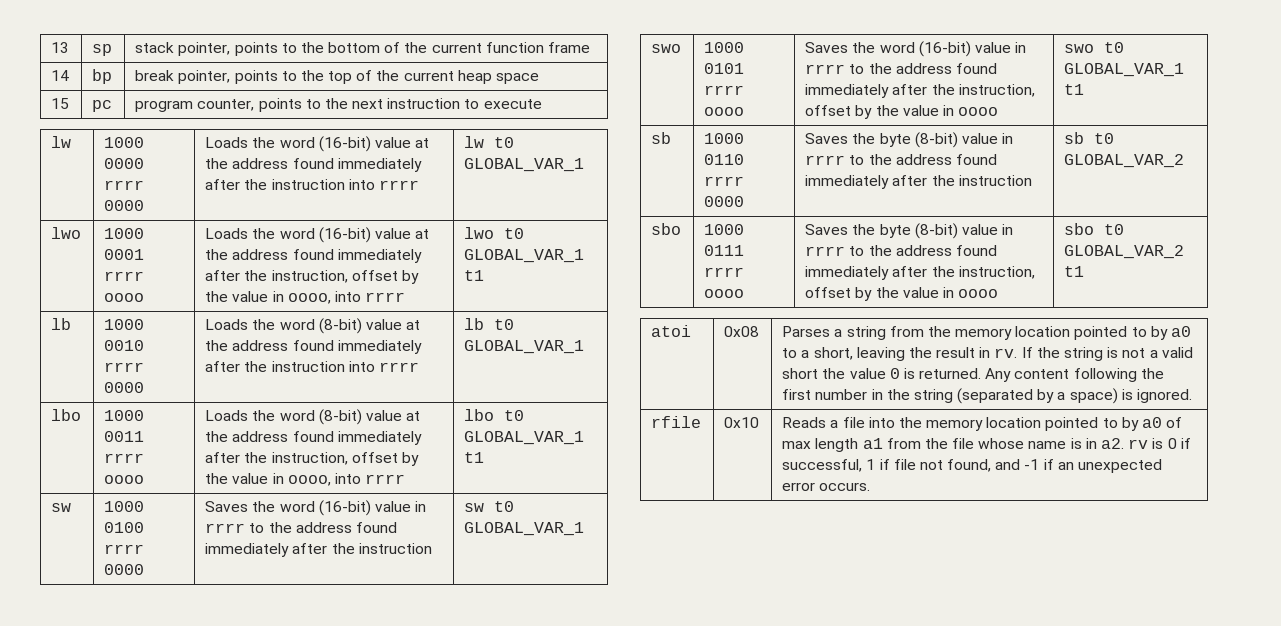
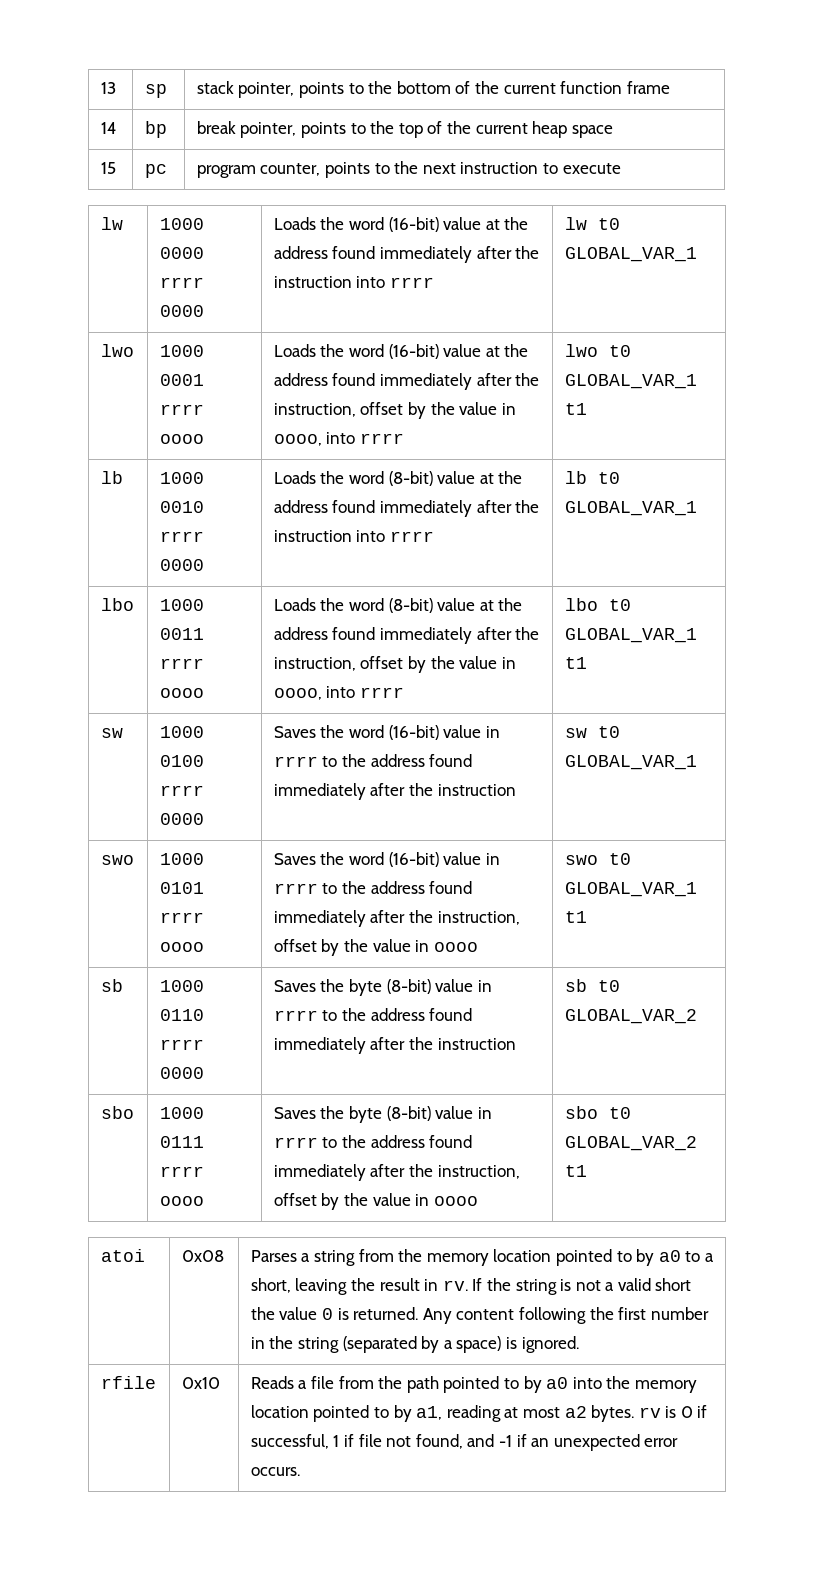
- Reads a file into the memory location pointed to by a0 of max length a1 from the file whose name is in a2. rv is 0 if successful, 1 if file not found, and -1 if an unexpected error occurs.
+ Reads a file from the path pointed to by a0 into the memory location pointed to by a1, reading at most a2 bytes. rv is 0 if successful, 1 if file not found, and -1 if an unexpected error occurs.

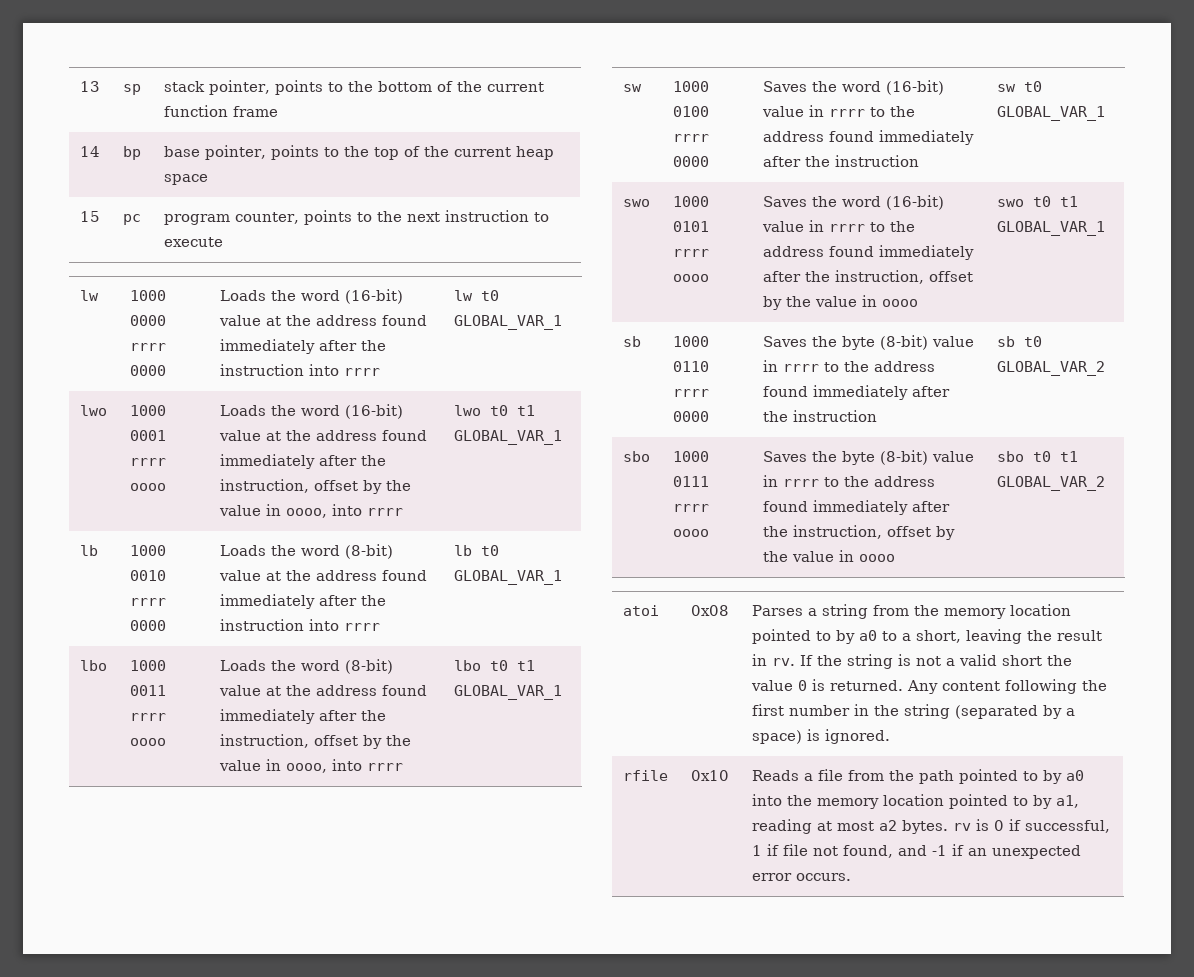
- 14 | bp | break pointer, points to the top of the current heap space
+ 14 | bp | base pointer, points to the top of the current heap space
- lwo | 1000 0001 rrrr oooo | Loads the word (16-bit) value at the address found immediately after the instruction, offset by the value in oooo, into rrrr | lwo t0 GLOBAL_VAR_1 t1
+ lwo | 1000 0001 rrrr oooo | Loads the word (16-bit) value at the address found immediately after the instruction, offset by the value in oooo, into rrrr | lwo t0 t1 GLOBAL_VAR_1
- lbo | 1000 0011 rrrr oooo | Loads the word (8-bit) value at the address found immediately after the instruction, offset by the value in oooo, into rrrr | lbo t0 GLOBAL_VAR_1 t1
+ lbo | 1000 0011 rrrr oooo | Loads the word (8-bit) value at the address found immediately after the instruction, offset by the value in oooo, into rrrr | lbo t0 t1 GLOBAL_VAR_1
- swo | 1000 0101 rrrr oooo | Saves the word (16-bit) value in rrrr to the address found immediately after the instruction, offset by the value in oooo | swo t0 GLOBAL_VAR_1 t1
+ swo | 1000 0101 rrrr oooo | Saves the word (16-bit) value in rrrr to the address found immediately after the instruction, offset by the value in oooo | swo t0 t1 GLOBAL_VAR_1
- sbo | 1000 0111 rrrr oooo | Saves the byte (8-bit) value in rrrr to the address found immediately after the instruction, offset by the value in oooo | sbo t0 GLOBAL_VAR_2 t1
+ sbo | 1000 0111 rrrr oooo | Saves the byte (8-bit) value in rrrr to the address found immediately after the instruction, offset by the value in oooo | sbo t0 t1 GLOBAL_VAR_2

